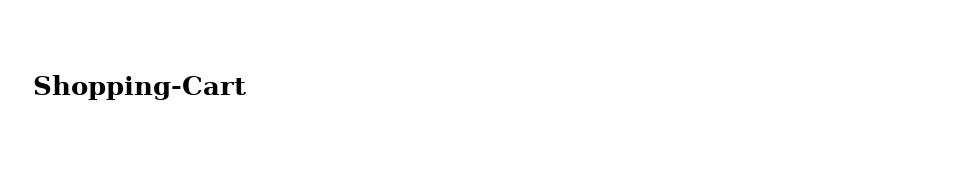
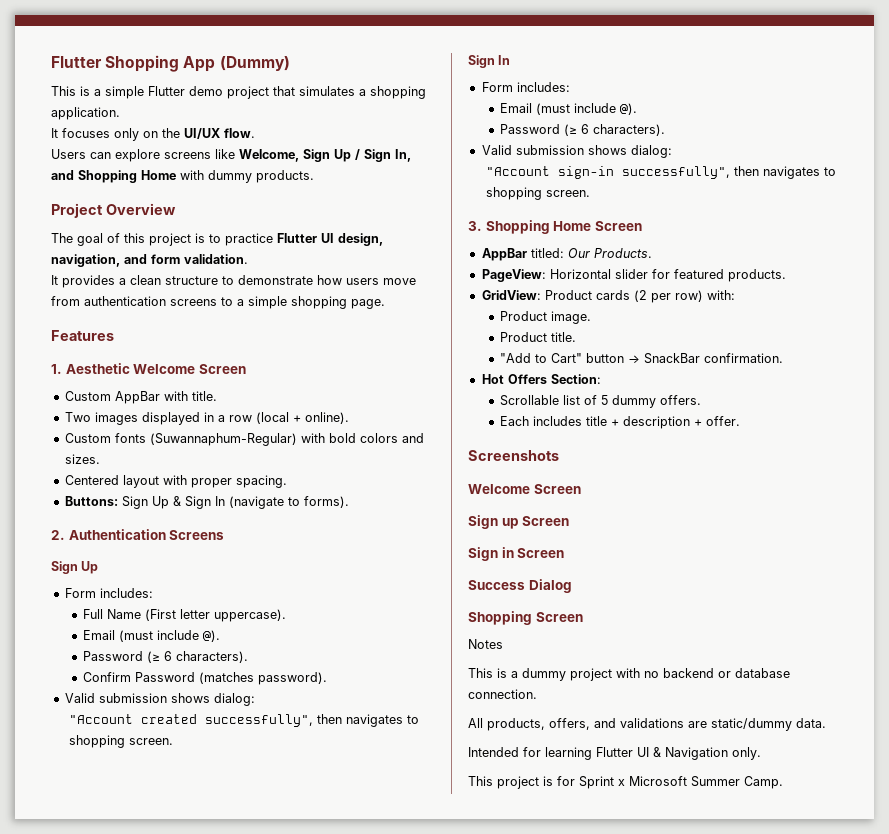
- Shopping-Cart
+ Flutter Shopping App (Dummy)
+ This is a simple Flutter demo project that simulates a shopping application.
+ It focuses only on the UI/UX flow.
+ Users can explore screens like Welcome, Sign Up / Sign In, and Shopping Home with dummy products.
+ Project Overview
+ The goal of this project is to practice Flutter UI design, navigation, and form validation.
+ It provides a clean structure to demonstrate how users move from authentication screens to a simple shopping page.
+ Features
+ 1. Aesthetic Welcome Screen
+ Custom AppBar with title.
+ Two images displayed in a row (local + online).
+ Custom fonts (Suwannaphum-Regular) with bold colors and sizes.
+ Centered layout with proper spacing.
+ Buttons: Sign Up & Sign In (navigate to forms).
+ 2. Authentication Screens
+ Sign Up
+ Form includes:
+ Full Name (First letter uppercase).
+ Email (must include @).
+ Password (≥ 6 characters).
+ Confirm Password (matches password).
+ Valid submission shows dialog:
+ "Account created successfully", then navigates to shopping screen.
+ Sign In
+ Form includes:
+ Email (must include @).
+ Password (≥ 6 characters).
+ Valid submission shows dialog:
+ "Account sign-in successfully", then navigates to shopping screen.
+ 3. Shopping Home Screen
+ AppBar titled: Our Products.
+ PageView: Horizontal slider for featured products.
+ GridView: Product cards (2 per row) with:
+ Product image.
+ Product title.
+ "Add to Cart" button → SnackBar confirmation.
+ Hot Offers Section:
+ Scrollable list of 5 dummy offers.
+ Each includes title + description + offer.
+ Screenshots
+ Welcome Screen
+ Sign up Screen
+ Sign in Screen
+ Success Dialog
+ Shopping Screen
+ Notes
+ This is a dummy project with no backend or database connection.
+ All products, offers, and validations are static/dummy data.
+ Intended for learning Flutter UI & Navigation only.
+ This project is for Sprint x Microsoft Summer Camp.

